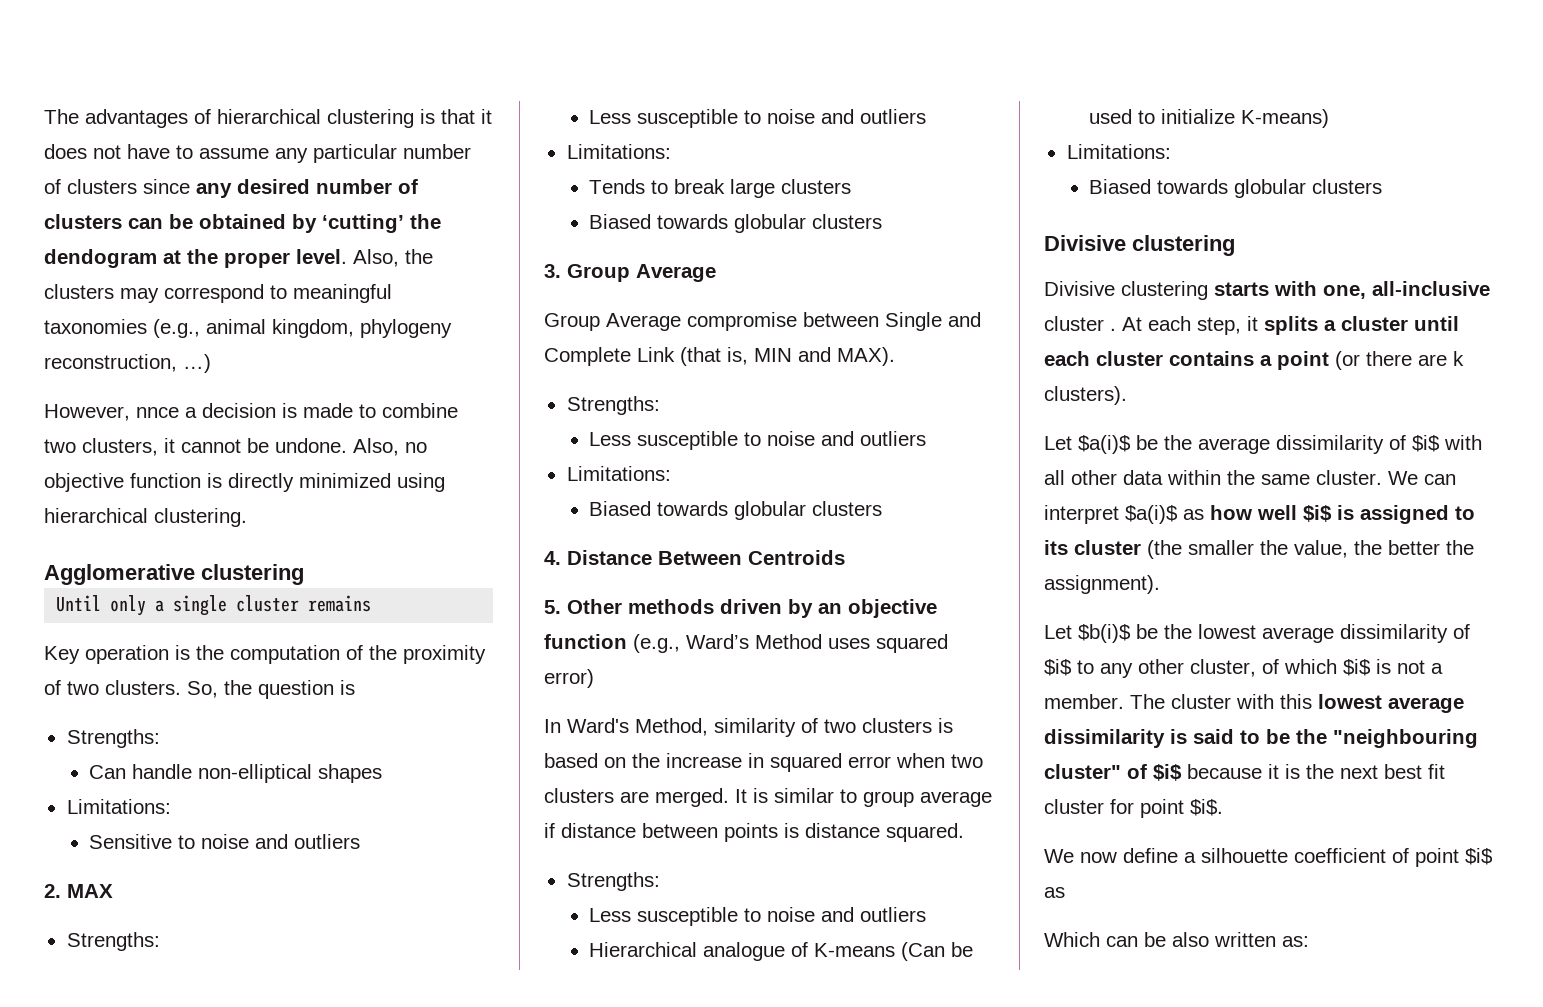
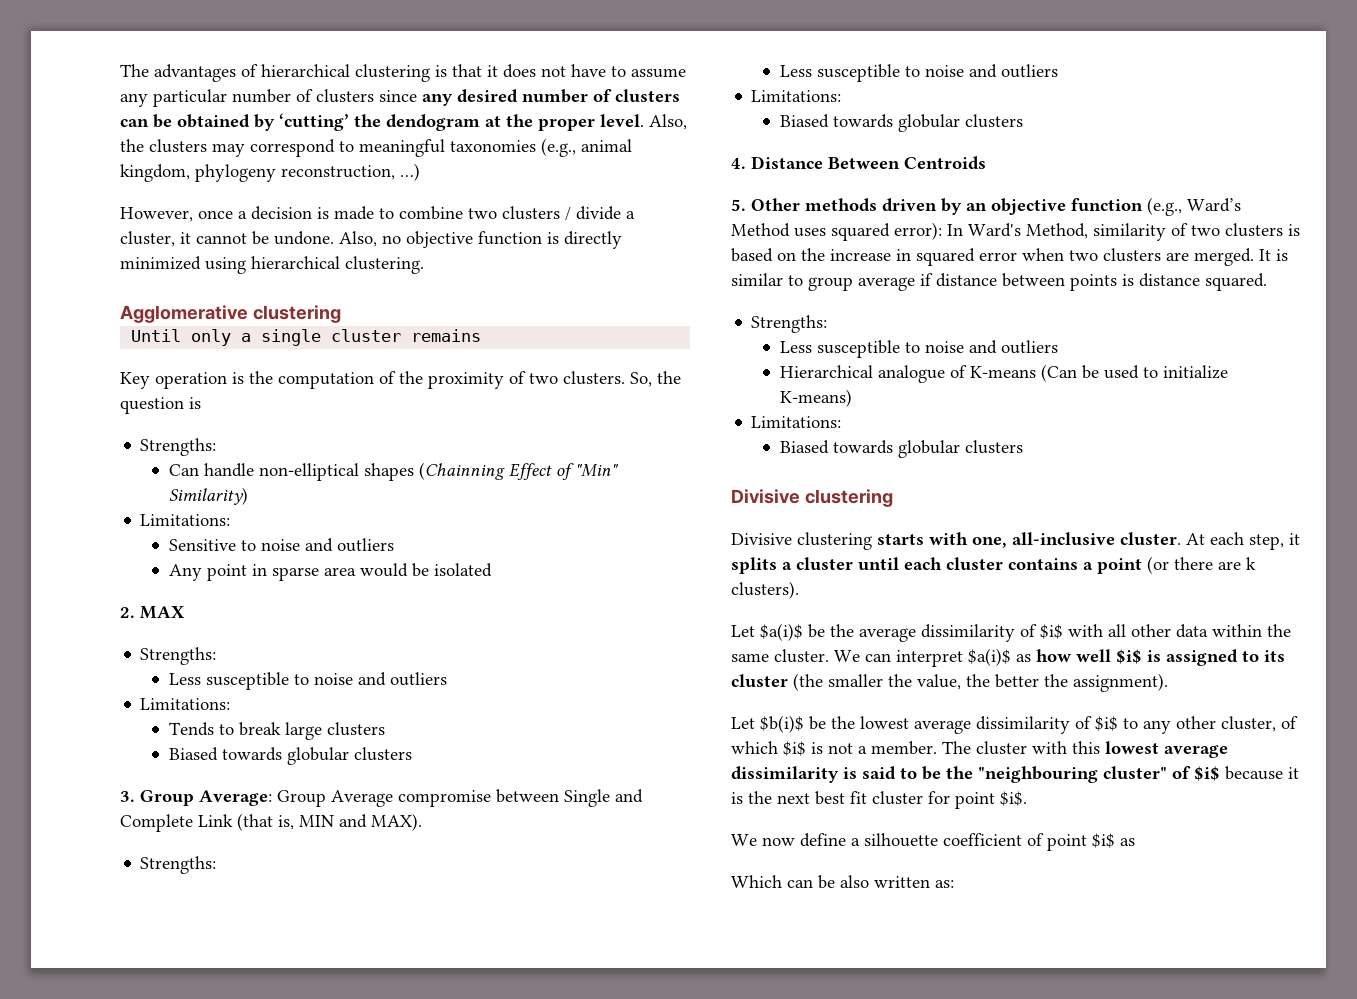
- However, nnce a decision is made to combine two clusters, it cannot be undone.
+ However, once a decision is made to combine two clusters / divide a cluster, it cannot be undone.
- Can handle non-elliptical shapes
+ Can handle non-elliptical shapes (Chainning Effect of "Min" Similarity)
+ Any point in sparse area would be isolated
- 3. Group Average
- Group Average compromise between Single and Complete Link (that is, MIN and MAX).
+ 3. Group Average: Group Average compromise between Single and Complete Link (that is, MIN and MAX).
- 5. Other methods driven by an objective function (e.g., Ward’s Method uses squared error)
- In Ward's Method, similarity of two clusters is based on the increase in squared error when two clusters are merged.
+ 5. Other methods driven by an objective function (e.g., Ward’s Method uses squared error): In Ward's Method, similarity of two clusters is based on the increase in squared error when two clusters are merged.
- Divisive clustering starts with one, all-inclusive cluster .
+ Divisive clustering starts with one, all-inclusive cluster.

